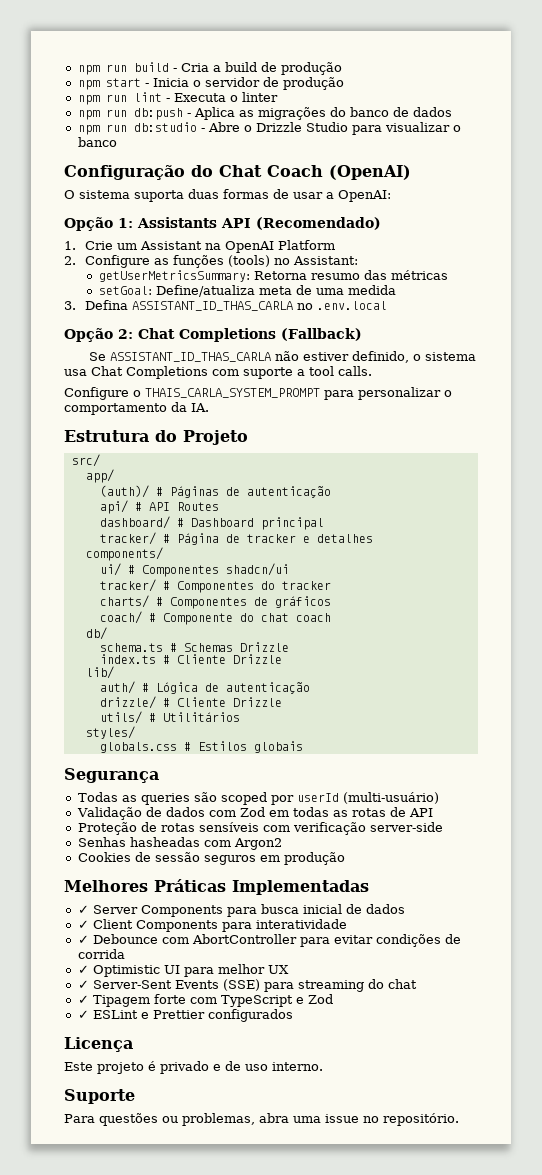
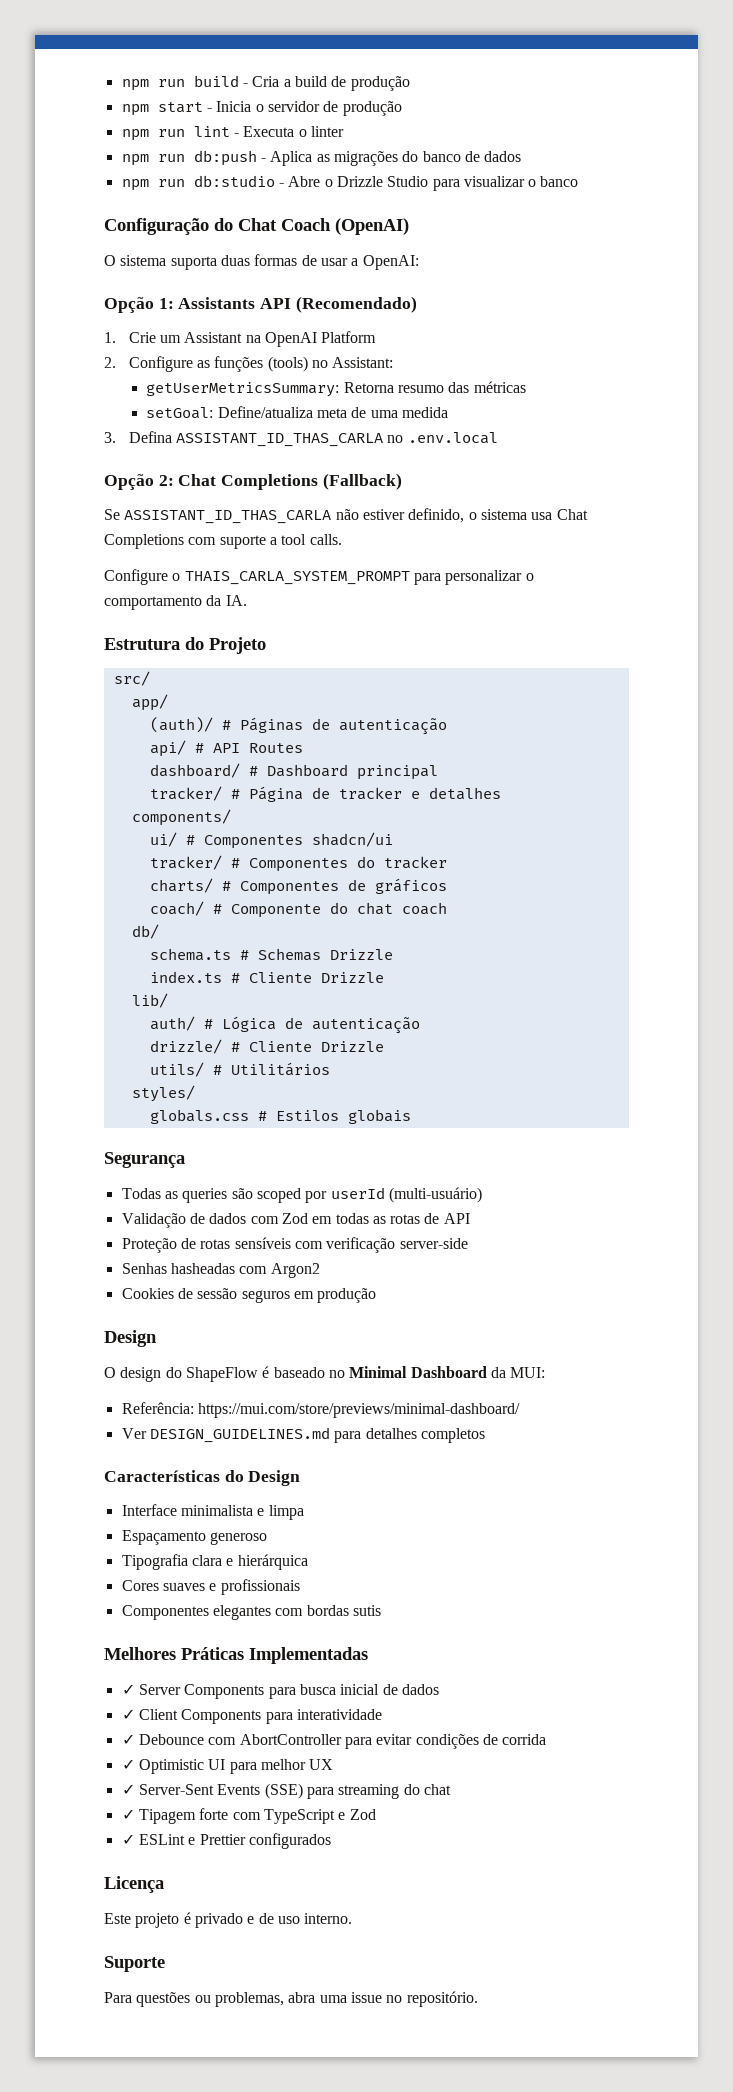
  Cookies de sessão seguros em produção
+ Design
+ O design do ShapeFlow é baseado no Minimal Dashboard da MUI:
+ Referência: https://mui.com/store/previews/minimal-dashboard/
+ Ver DESIGN_GUIDELINES.md para detalhes completos
+ Características do Design
+ Interface minimalista e limpa
+ Espaçamento generoso
+ Tipografia clara e hierárquica
+ Cores suaves e profissionais
+ Componentes elegantes com bordas sutis

